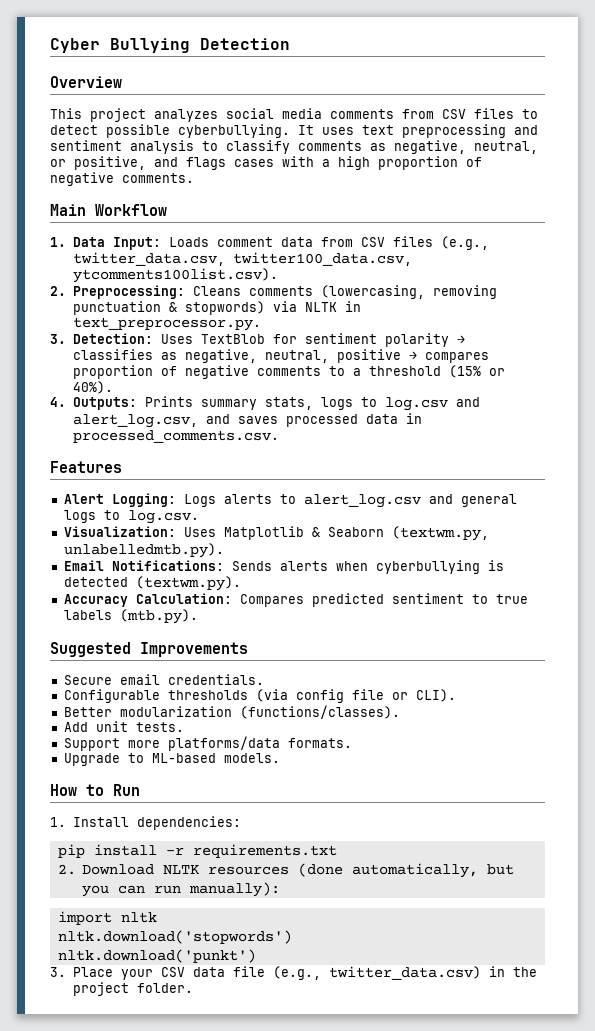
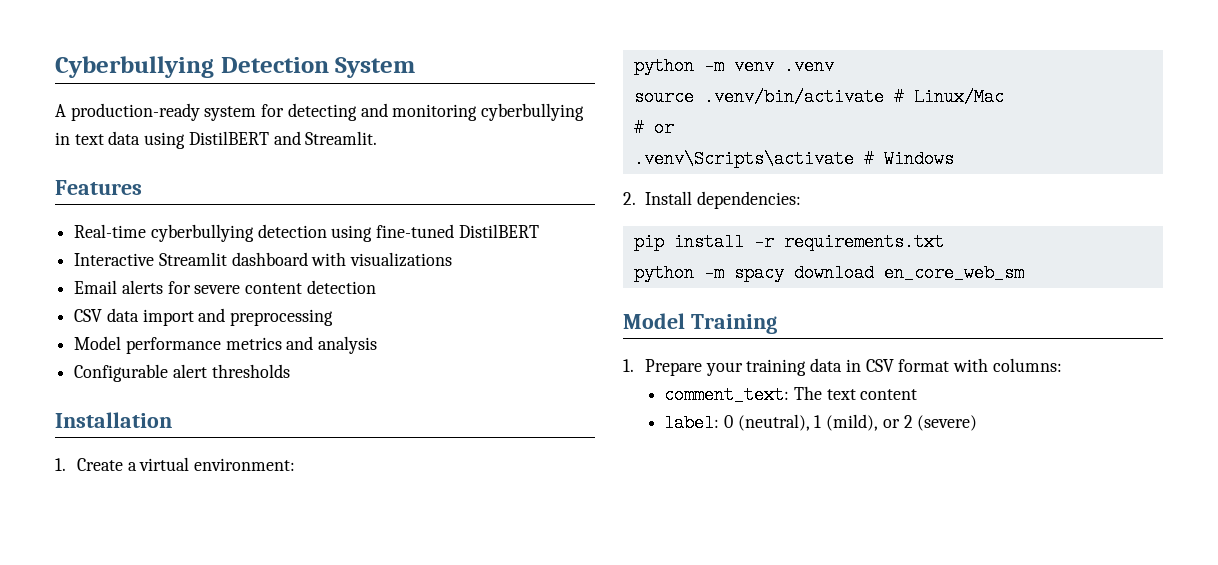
- Cyber Bullying Detection
- Overview
- This project analyzes social media comments from CSV files to detect possible cyberbullying. It uses text preprocessing and sentiment analysis to classify comments as negative, neutral, or positive, and flags cases with a high proportion of negative comments.
- Main Workflow
- 1. Data Input: Loads comment data from CSV files (e.g., twitter_data.csv, twitter100_data.csv, ytcomments100list.csv).
- 2. Preprocessing: Cleans comments (lowercasing, removing punctuation & stopwords) via NLTK in text_preprocessor.py.
- 3. Detection: Uses TextBlob for sentiment polarity → classifies as negative, neutral, positive → compares proportion of negative comments to a threshold (15% or 40%).
- 4. Outputs: Prints summary stats, logs to log.csv and alert_log.csv, and saves processed data in processed_comments.csv.
+ Cyberbullying Detection System
+ A production-ready system for detecting and monitoring cyberbullying in text data using DistilBERT and Streamlit.
  Features
- Alert Logging: Logs alerts to alert_log.csv and general logs to log.csv.
- Visualization: Uses Matplotlib & Seaborn (textwm.py, unlabelledmtb.py).
- Email Notifications: Sends alerts when cyberbullying is detected (textwm.py).
- Accuracy Calculation: Compares predicted sentiment to true labels (mtb.py).
- Suggested Improvements
- Secure email credentials.
+ Real-time cyberbullying detection using fine-tuned DistilBERT
+ Interactive Streamlit dashboard with visualizations
+ Email alerts for severe content detection
+ CSV data import and preprocessing
+ Model performance metrics and analysis
- Configurable thresholds (via config file or CLI).
- Better modularization (functions/classes).
- Add unit tests.
- Support more platforms/data formats.
- Upgrade to ML-based models.
- How to Run
- 1. Install dependencies:
+ Configurable alert thresholds
+ Installation
+ 1. Create a virtual environment:
+ python -m venv .venv
+ source .venv/bin/activate # Linux/Mac
+ # or
+ .venv\Scripts\activate # Windows
+ 2. Install dependencies:
- 2. Download NLTK resources (done automatically, but you can run manually):
- import nltk
- nltk.download('stopwords')
- nltk.download('punkt')
- 3. Place your CSV data file (e.g., twitter_data.csv) in the project folder.
+ python -m spacy download en_core_web_sm
+ Model Training
+ 1. Prepare your training data in CSV format with columns:
+ comment_text: The text content
+ label: 0 (neutral), 1 (mild), or 2 (severe)

